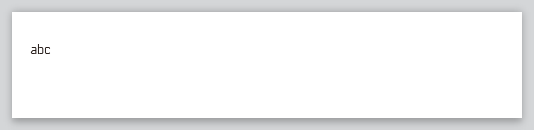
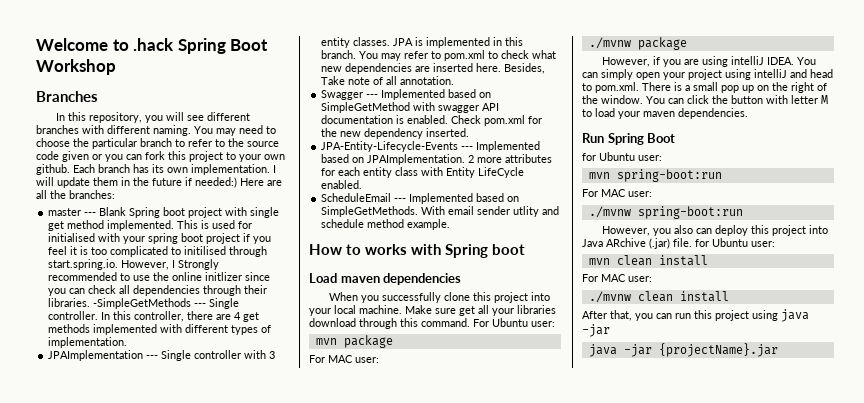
- abc
+ Welcome to .hack Spring Boot Workshop
+ Branches
+ In this repository, you will see different branches with different naming. You may need to choose the particular branch to refer to the source code given or you can fork this project to your own github. Each branch has its own implementation. I will update them in the future if needed:) Here are all the branches:
+ master --- Blank Spring boot project with single get method implemented. This is used for initialised with your spring boot project if you feel it is too complicated to initilised through start.spring.io. However, I Strongly recommended to use the online initlizer since you can check all dependencies through their libraries. -SimpleGetMethods --- Single controller. In this controller, there are 4 get methods implemented with different types of implementation.
+ JPAImplementation --- Single controller with 3 entity classes. JPA is implemented in this branch. You may refer to pom.xml to check what new dependencies are inserted here. Besides, Take note of all annotation.
+ Swagger --- Implemented based on SimpleGetMethod with swagger API documentation is enabled. Check pom.xml for the new dependency inserted.
+ JPA-Entity-Lifecycle-Events --- Implemented based on JPAImplementation. 2 more attributes for each entity class with Entity LifeCycle enabled.
+ ScheduleEmail --- Implemented based on SimpleGetMethods. With email sender utlity and schedule method example.
+ How to works with Spring boot
+ Load maven dependencies
+ When you successfully clone this project into your local machine. Make sure get all your libraries download through this command. For Ubuntu user:
+ mvn package
+ For MAC user:
+ ./mvnw package
+ However, if you are using intelliJ IDEA. You can simply open your project using intelliJ and head to pom.xml. There is a small pop up on the right of the window. You can click the button with letter M to load your maven dependencies.
+ Run Spring Boot
+ for Ubuntu user:
+ mvn spring-boot:run
+ For MAC user:
+ ./mvnw spring-boot:run
+ However, you also can deploy this project into Java ARchive (.jar) file. for Ubuntu user:
+ mvn clean install
+ For MAC user:
+ ./mvnw clean install
+ After that, you can run this project using java -jar
+ java -jar {projectName}.jar

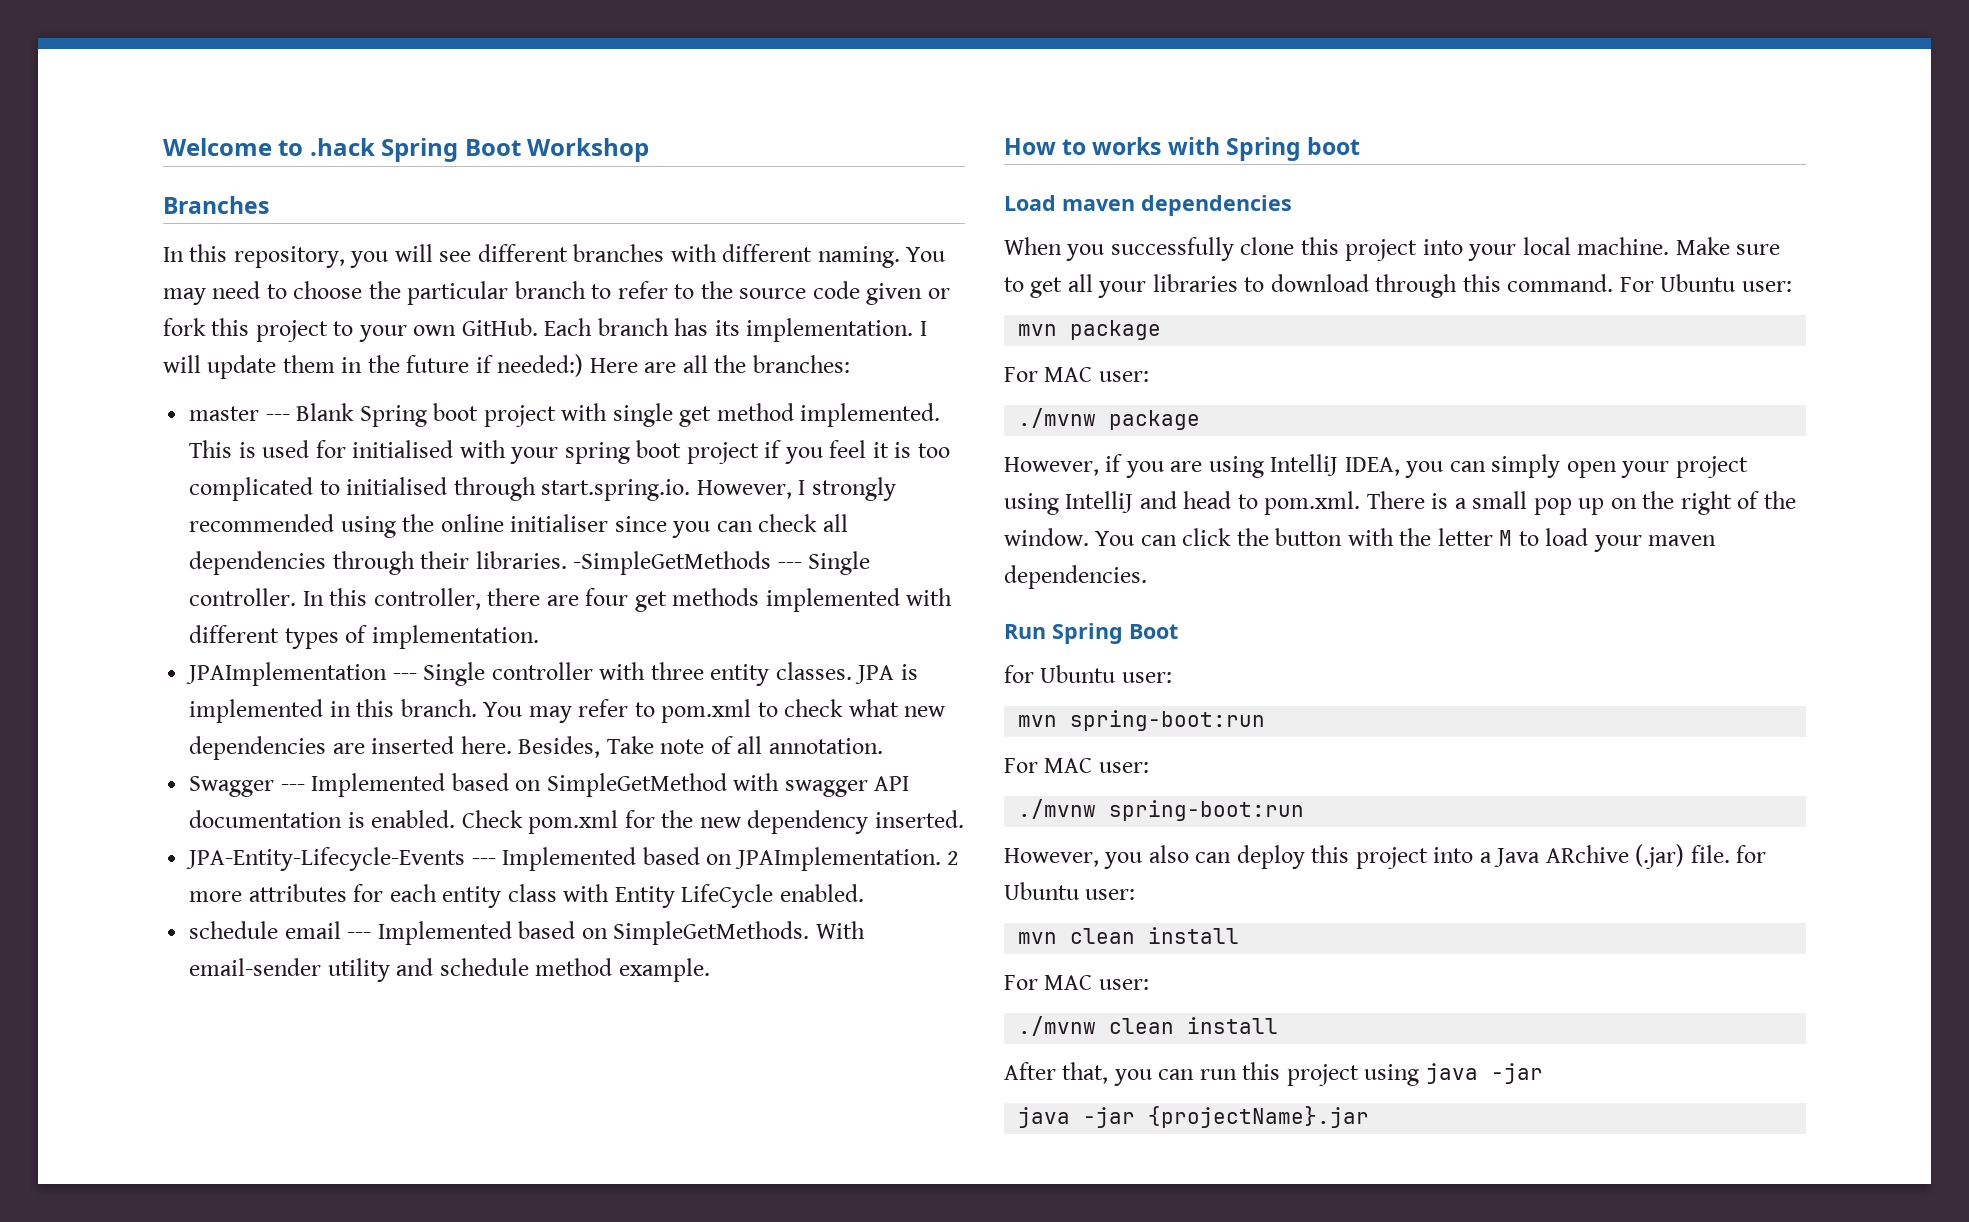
- You may need to choose the particular branch to refer to the source code given or you can fork this project to your own github.
+ You may need to choose the particular branch to refer to the source code given or fork this project to your own GitHub.
- Each branch has its own implementation.
+ Each branch has its implementation.
- This is used for initialised with your spring boot project if you feel it is too complicated to initilised through start.spring.io. However, I Strongly recommended to use the online initlizer since you can check all dependencies through their libraries.
+ This is used for initialised with your spring boot project if you feel it is too complicated to initialised through start.spring.io. However, I strongly recommended using the online initialiser since you can check all dependencies through their libraries.
- In this controller, there are 4 get methods implemented with different types of implementation.
+ In this controller, there are four get methods implemented with different types of implementation.
- JPAImplementation --- Single controller with 3 entity classes.
+ JPAImplementation --- Single controller with three entity classes.
- ScheduleEmail --- Implemented based on SimpleGetMethods.
+ schedule email --- Implemented based on SimpleGetMethods.
- With email sender utlity and schedule method example.
+ With email-sender utility and schedule method example.
- Make sure get all your libraries download through this command.
+ Make sure to get all your libraries to download through this command.
- However, if you are using intelliJ IDEA. You can simply open your project using intelliJ and head to pom.xml. There is a small pop up on the right of the window.
+ However, if you are using IntelliJ IDEA, you can simply open your project using IntelliJ and head to pom.xml. There is a small pop up on the right of the window.
- You can click the button with letter M to load your maven dependencies.
+ You can click the button with the letter M to load your maven dependencies.
- However, you also can deploy this project into Java ARchive (.jar) file. for Ubuntu user:
+ However, you also can deploy this project into a Java ARchive (.jar) file. for Ubuntu user:

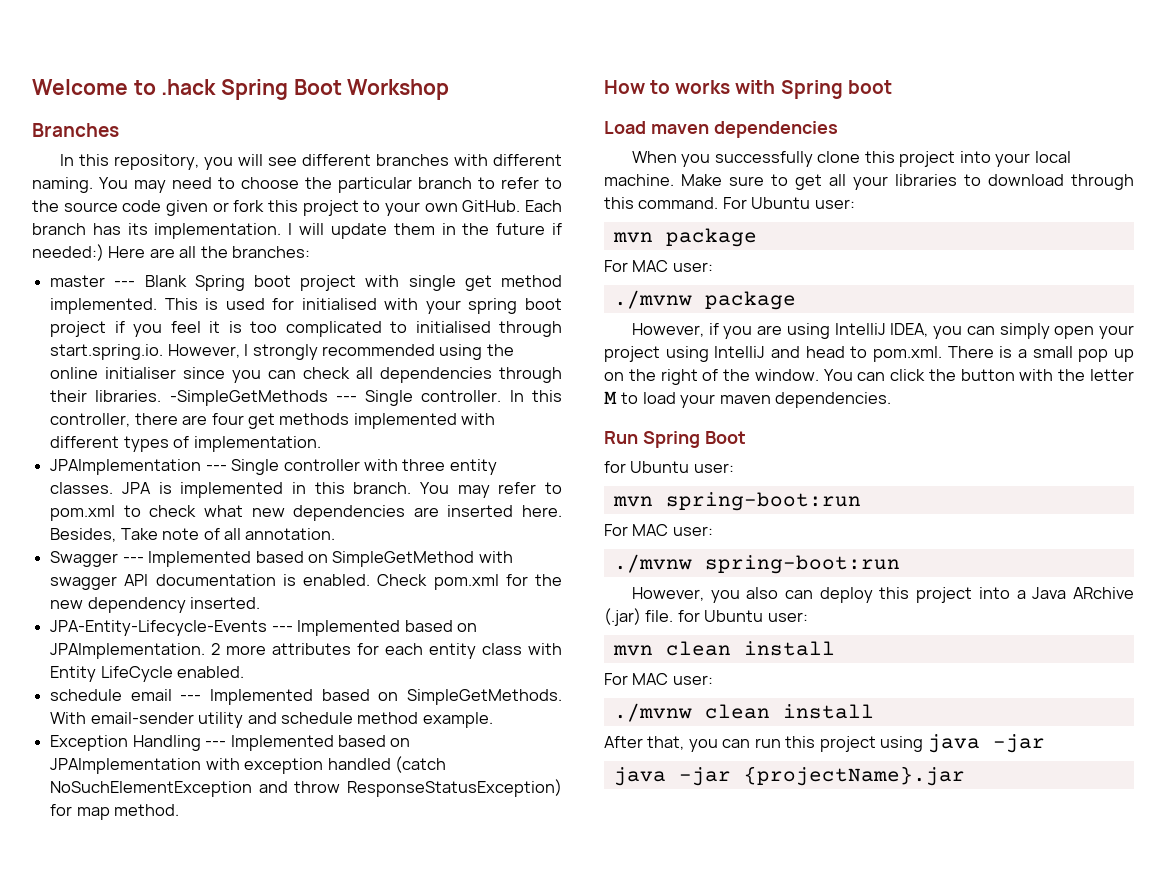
+ Exception Handling --- Implemented based on JPAImplementation with exception handled (catch NoSuchElementException and throw ResponseStatusException) for map method.

